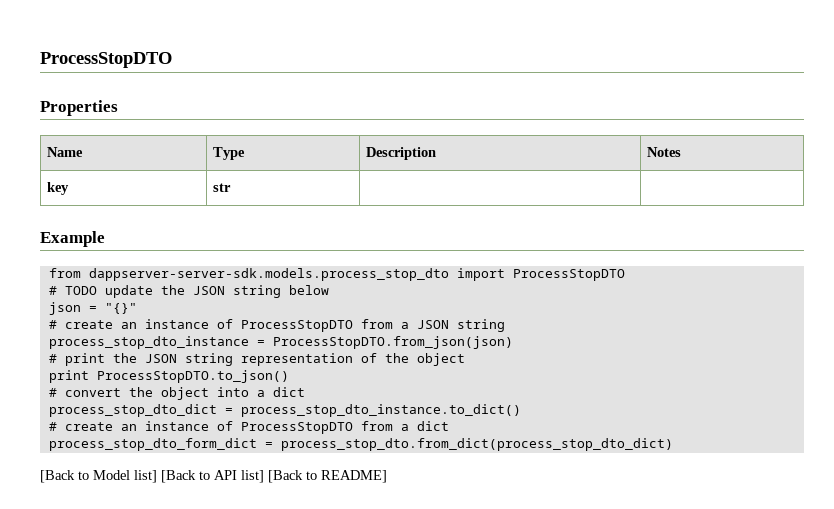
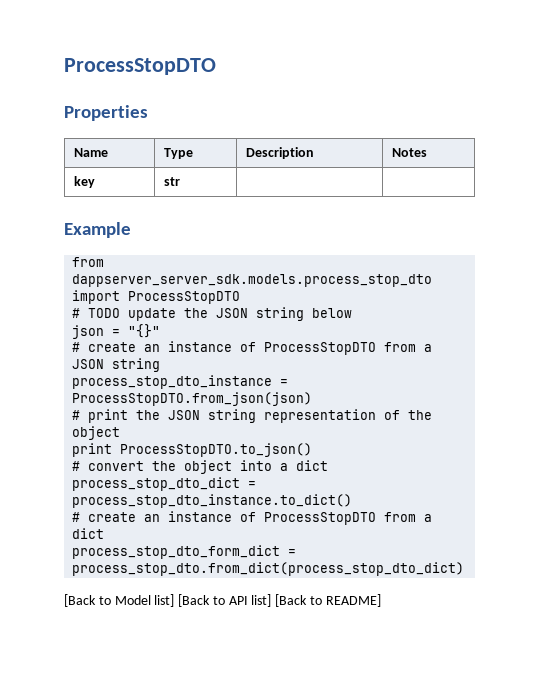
- from dappserver-server-sdk.models.process_stop_dto import ProcessStopDTO
+ from dappserver_server_sdk.models.process_stop_dto import ProcessStopDTO

